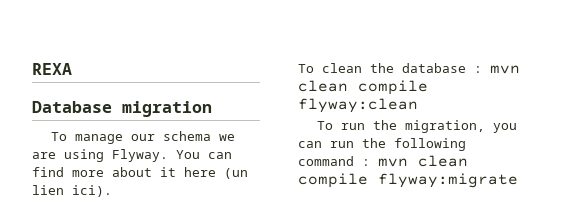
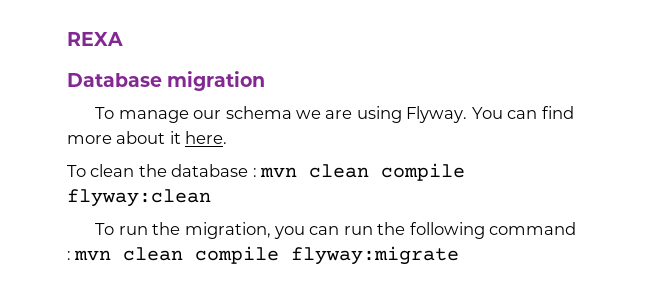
- You can find more about it here (un lien ici).
+ You can find more about it here.

